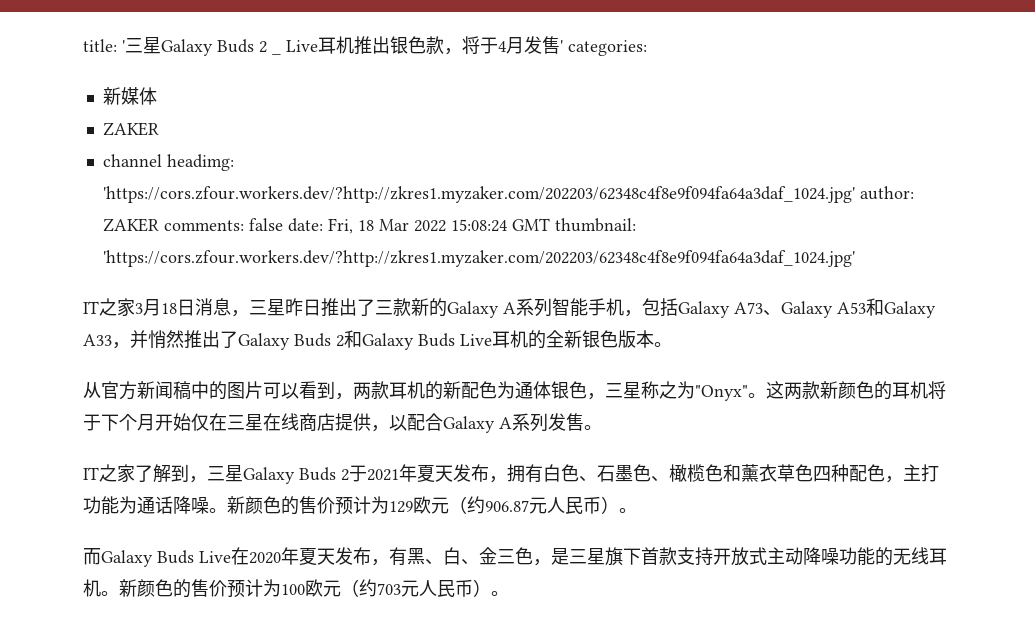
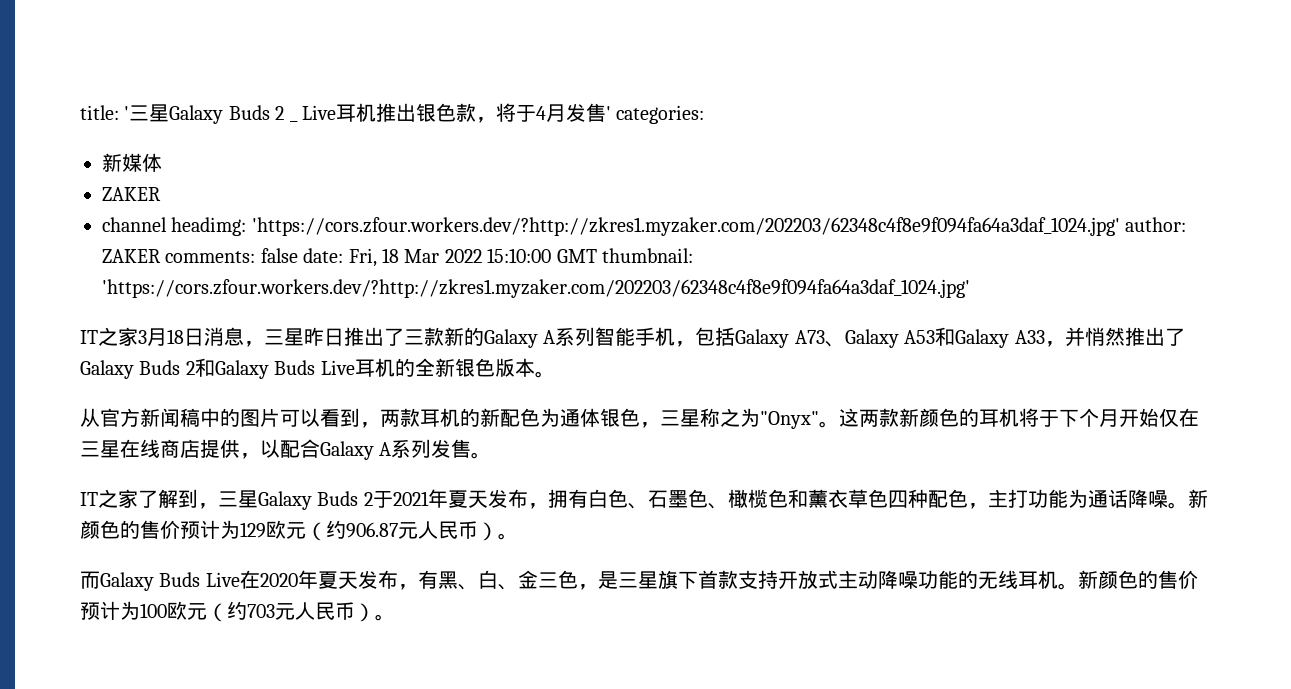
- channel headimg: 'https://cors.zfour.workers.dev/?http://zkres1.myzaker.com/202203/62348c4f8e9f094fa64a3daf_1024.jpg' author: ZAKER comments: false date: Fri, 18 Mar 2022 15:08:24 GMT thumbnail: 'https://cors.zfour.workers.dev/?http://zkres1.myzaker.com/202203/62348c4f8e9f094fa64a3daf_1024.jpg'
+ channel headimg: 'https://cors.zfour.workers.dev/?http://zkres1.myzaker.com/202203/62348c4f8e9f094fa64a3daf_1024.jpg' author: ZAKER comments: false date: Fri, 18 Mar 2022 15:10:00 GMT thumbnail: 'https://cors.zfour.workers.dev/?http://zkres1.myzaker.com/202203/62348c4f8e9f094fa64a3daf_1024.jpg'

